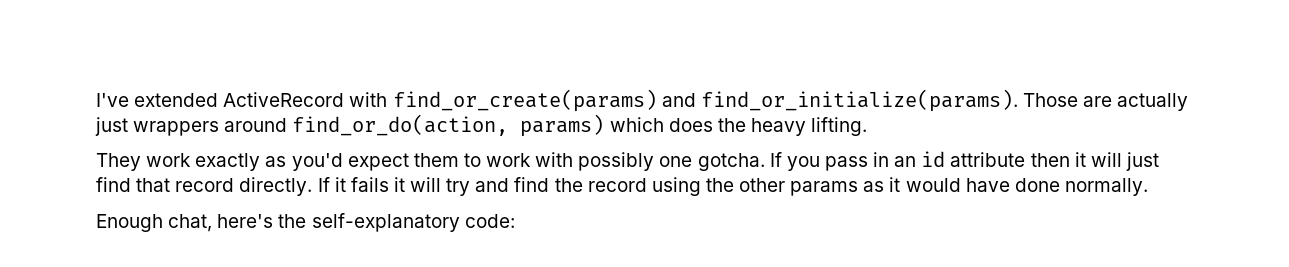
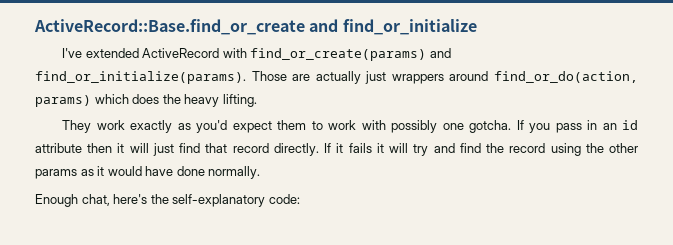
+ ActiveRecord::Base.find_or_create and find_or_initialize

